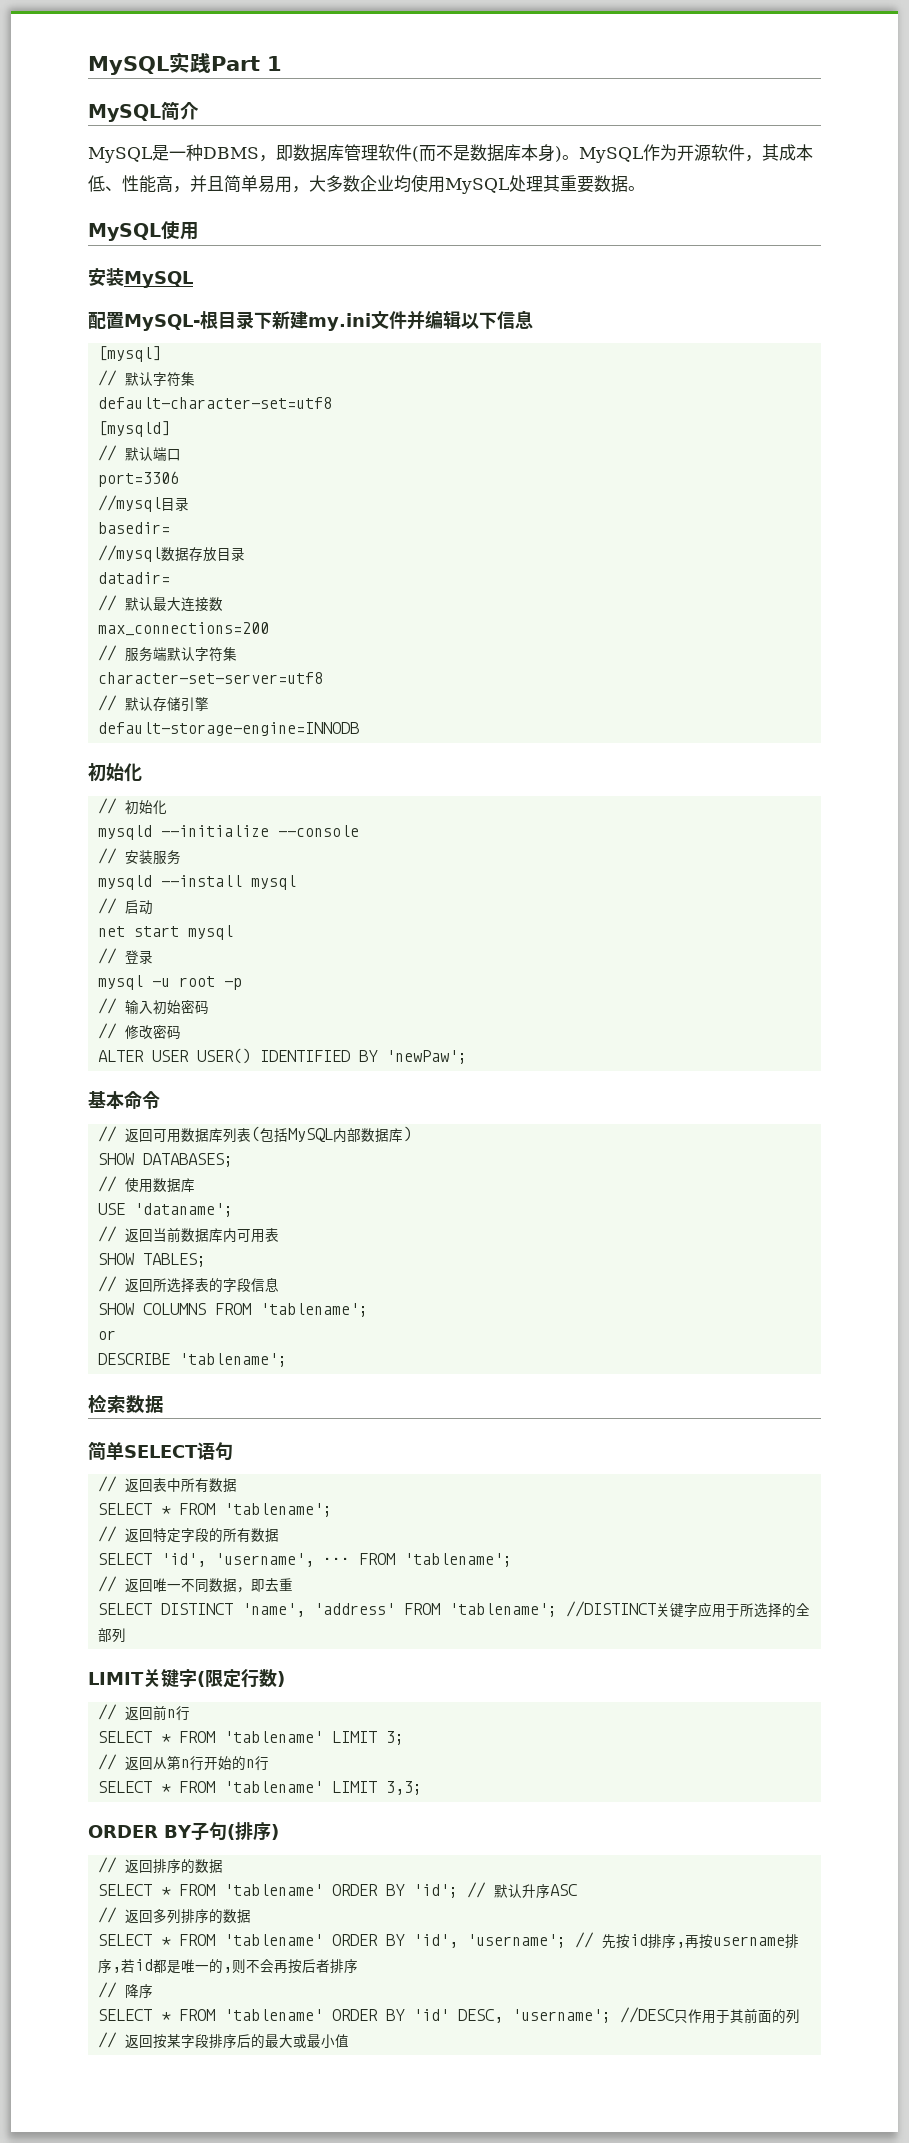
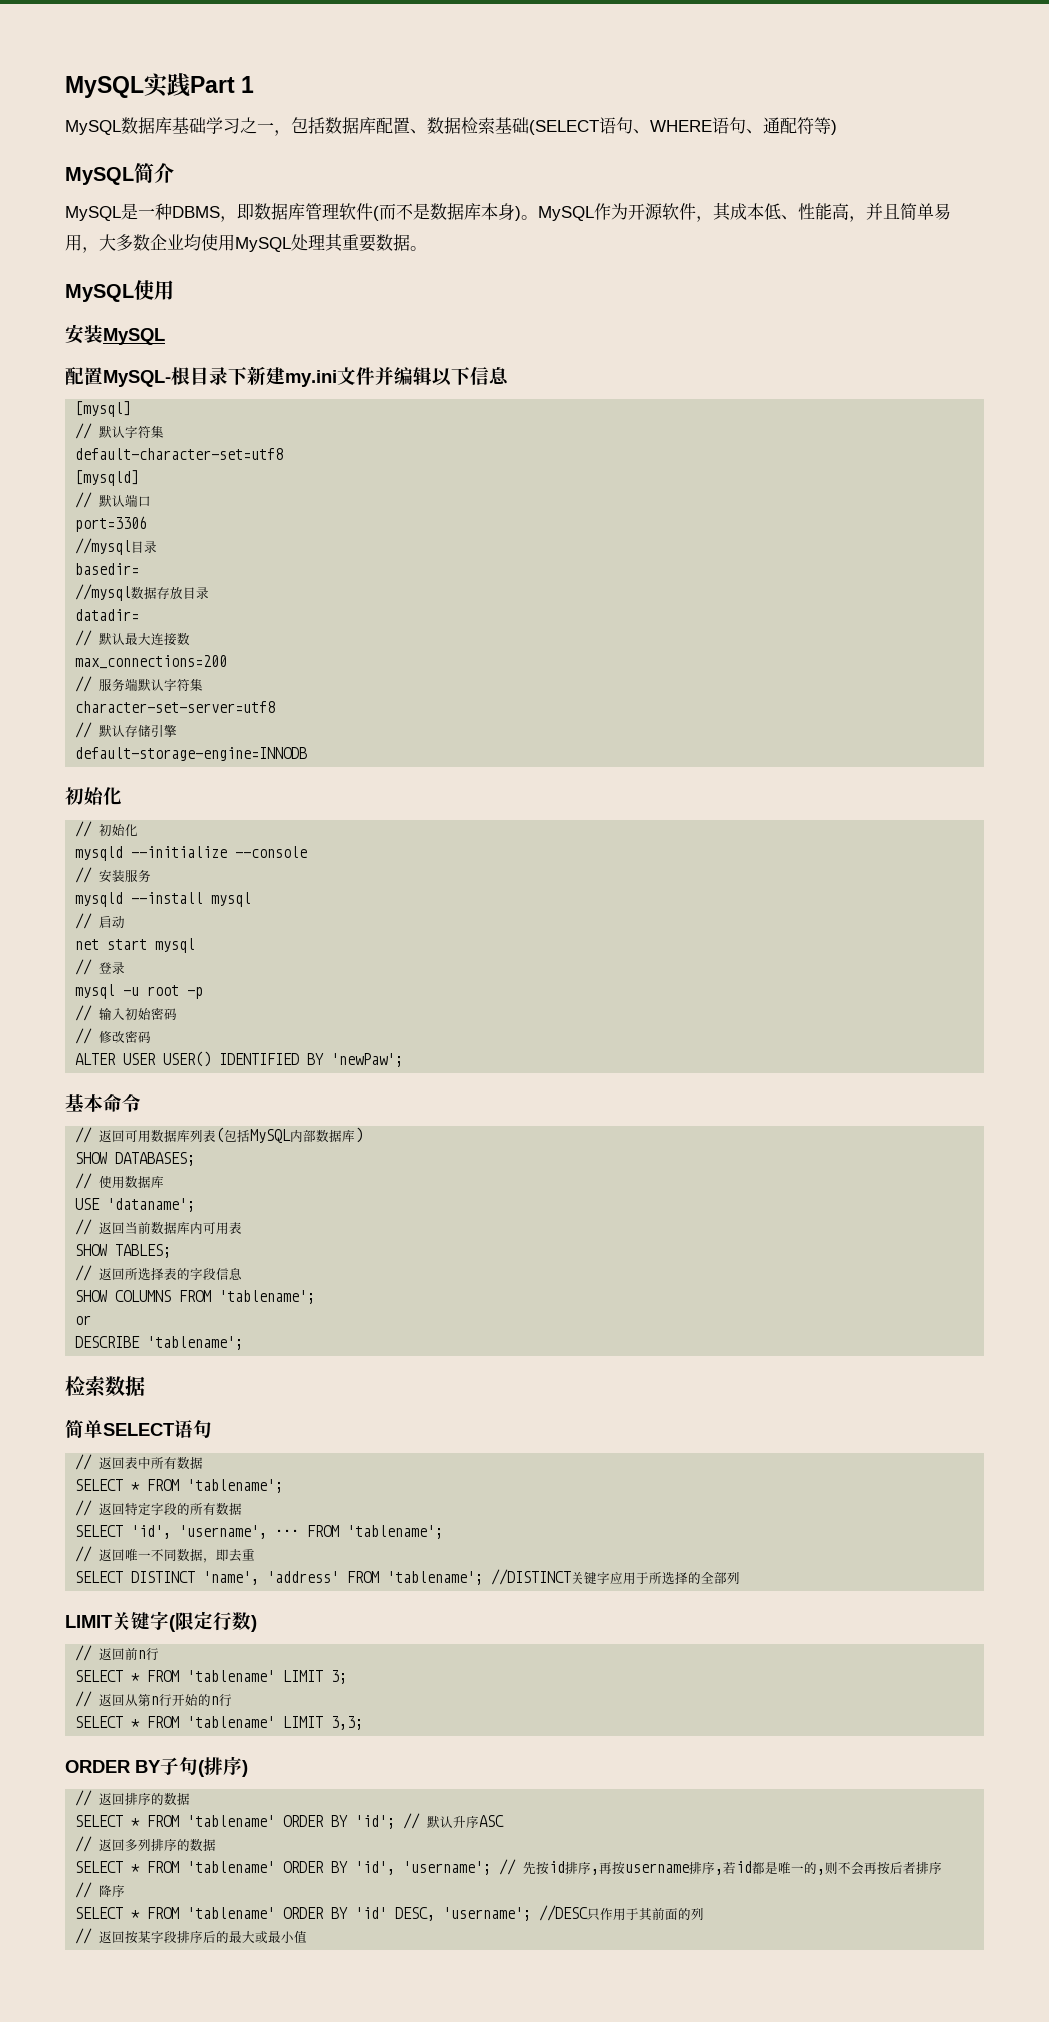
+ MySQL数据库基础学习之一，包括数据库配置、数据检索基础(SELECT语句、WHERE语句、通配符等)

